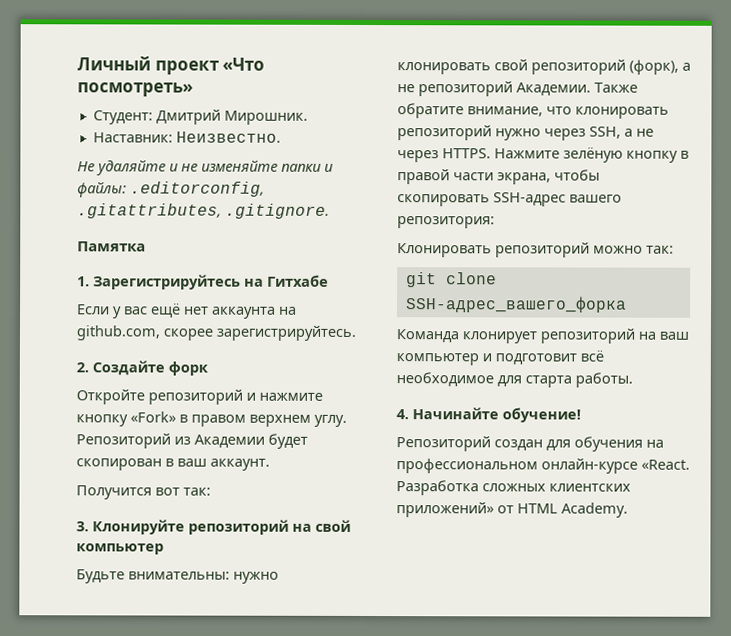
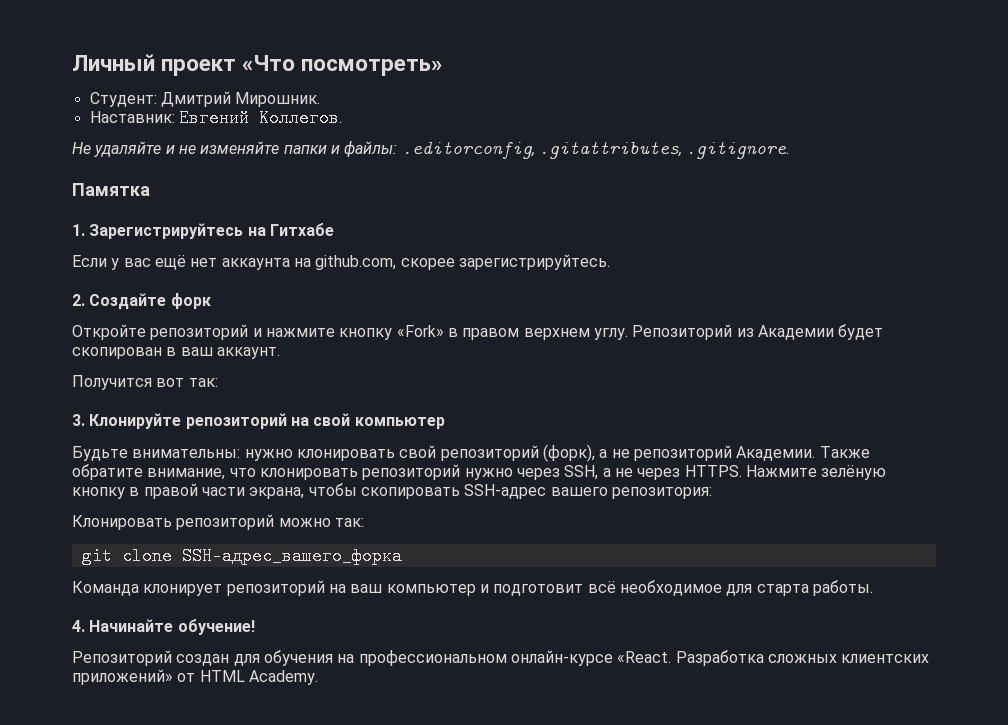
- Наставник: Неизвестно.
+ Наставник: Евгений Коллегов.

